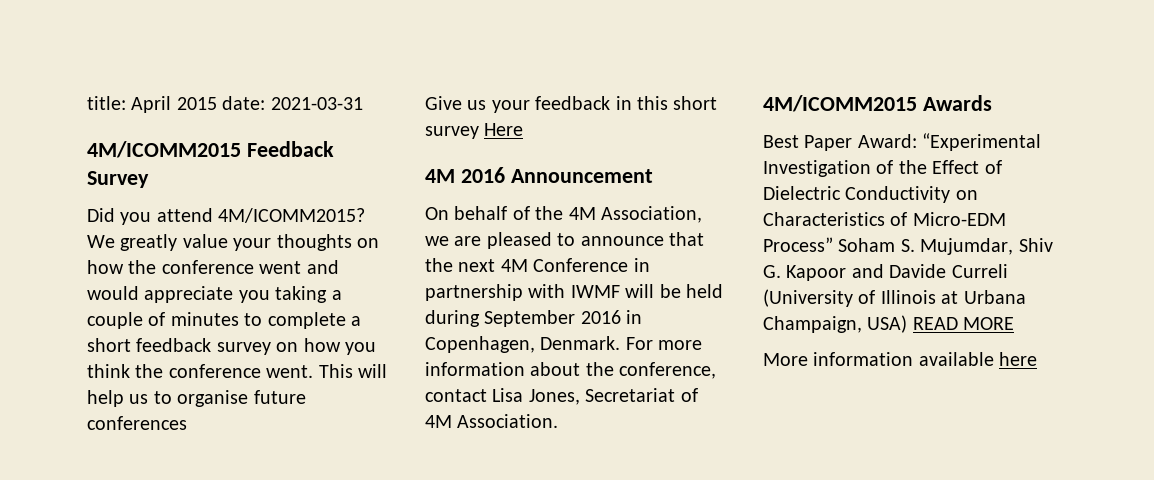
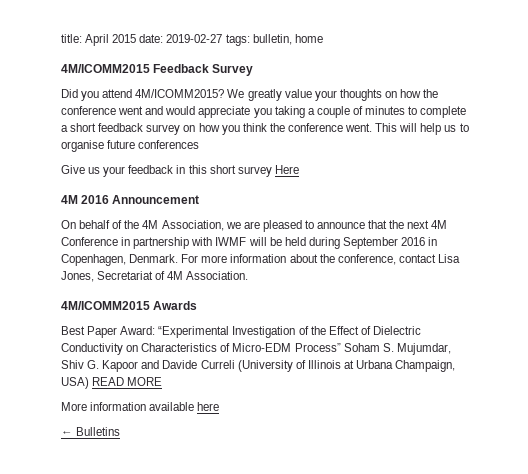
- title: April 2015 date: 2021-03-31
+ title: April 2015 date: 2019-02-27 tags: bulletin, home
+ ← Bulletins

